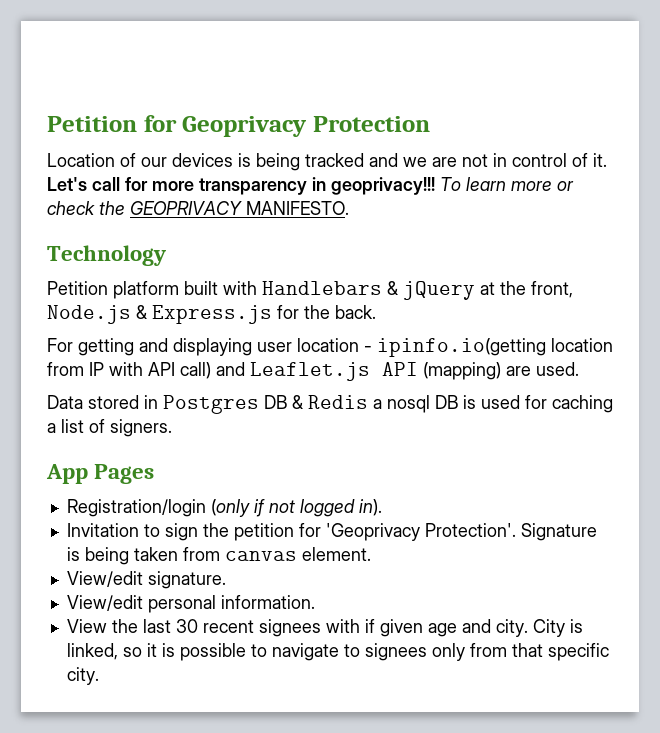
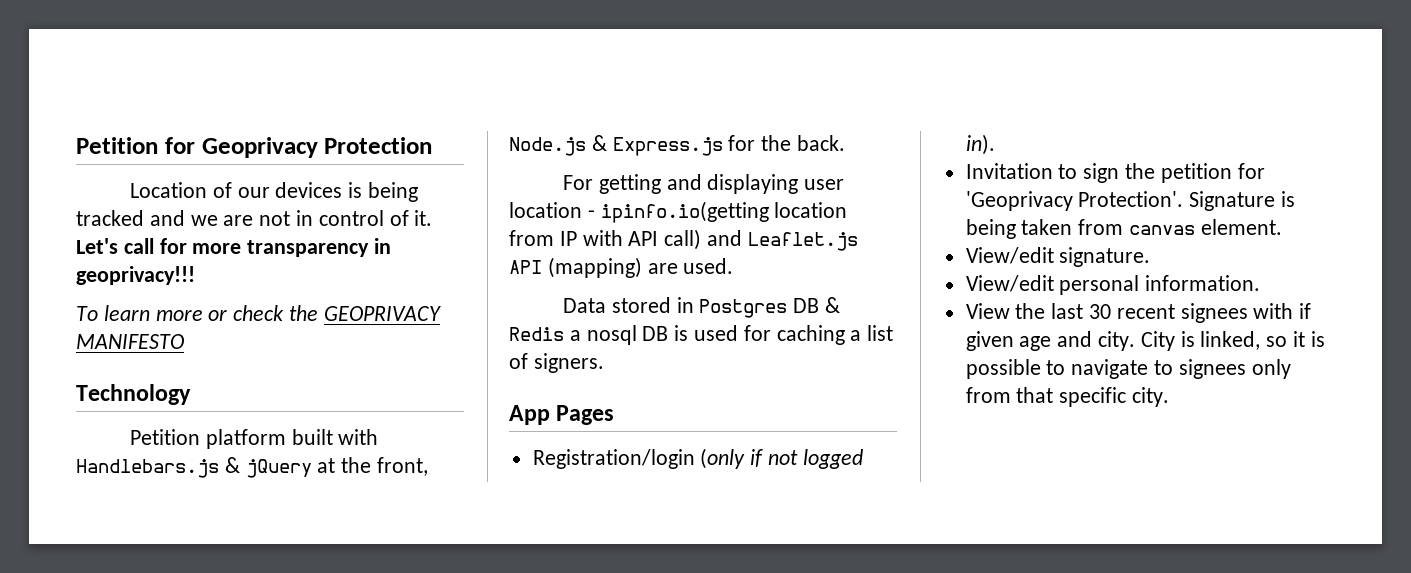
- Let's call for more transparency in geoprivacy!!! To learn more or check the GEOPRIVACY MANIFESTO.
+ Let's call for more transparency in geoprivacy!!!
+ To learn more or check the GEOPRIVACY MANIFESTO
- Petition platform built with Handlebars & jQuery at the front, Node.js & Express.js for the back.
+ Petition platform built with Handlebars.js & jQuery at the front, Node.js & Express.js for the back.

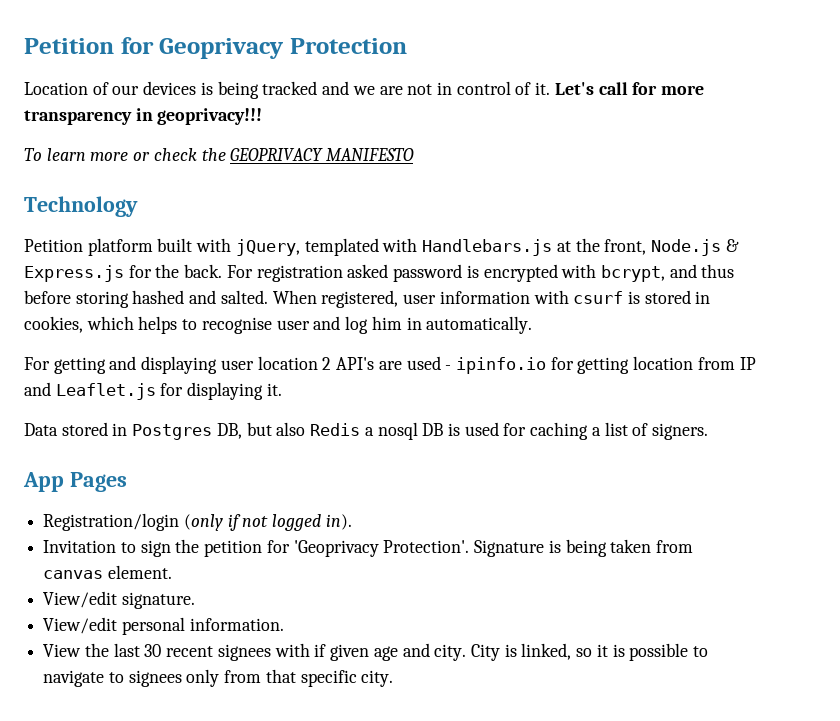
- Petition platform built with Handlebars.js & jQuery at the front, Node.js & Express.js for the back.
+ Petition platform built with jQuery, templated with Handlebars.js at the front, Node.js & Express.js for the back. For registration asked password is encrypted with bcrypt, and thus before storing hashed and salted. When registered, user information with csurf is stored in cookies, which helps to recognise user and log him in automatically.
- For getting and displaying user location - ipinfo.io(getting location from IP with API call) and Leaflet.js API (mapping) are used.
+ For getting and displaying user location 2 API's are used - ipinfo.io for getting location from IP and Leaflet.js for displaying it.
- Data stored in Postgres DB & Redis a nosql DB is used for caching a list of signers.
+ Data stored in Postgres DB, but also Redis a nosql DB is used for caching a list of signers.

